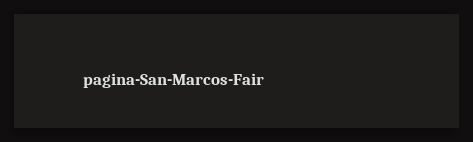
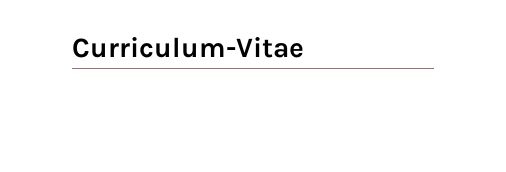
- pagina-San-Marcos-Fair
+ Curriculum-Vitae

